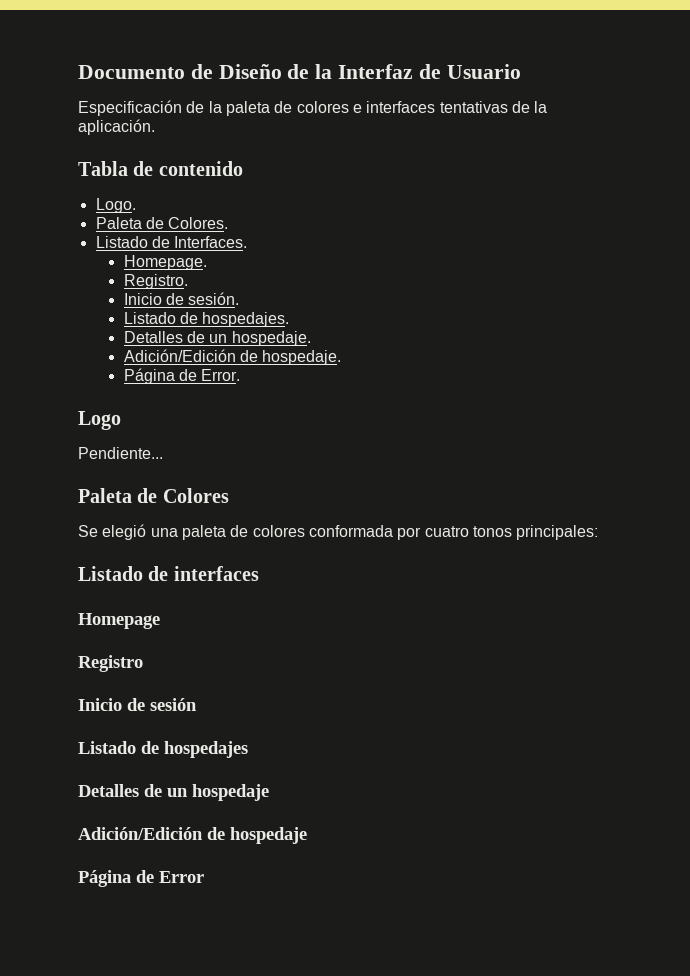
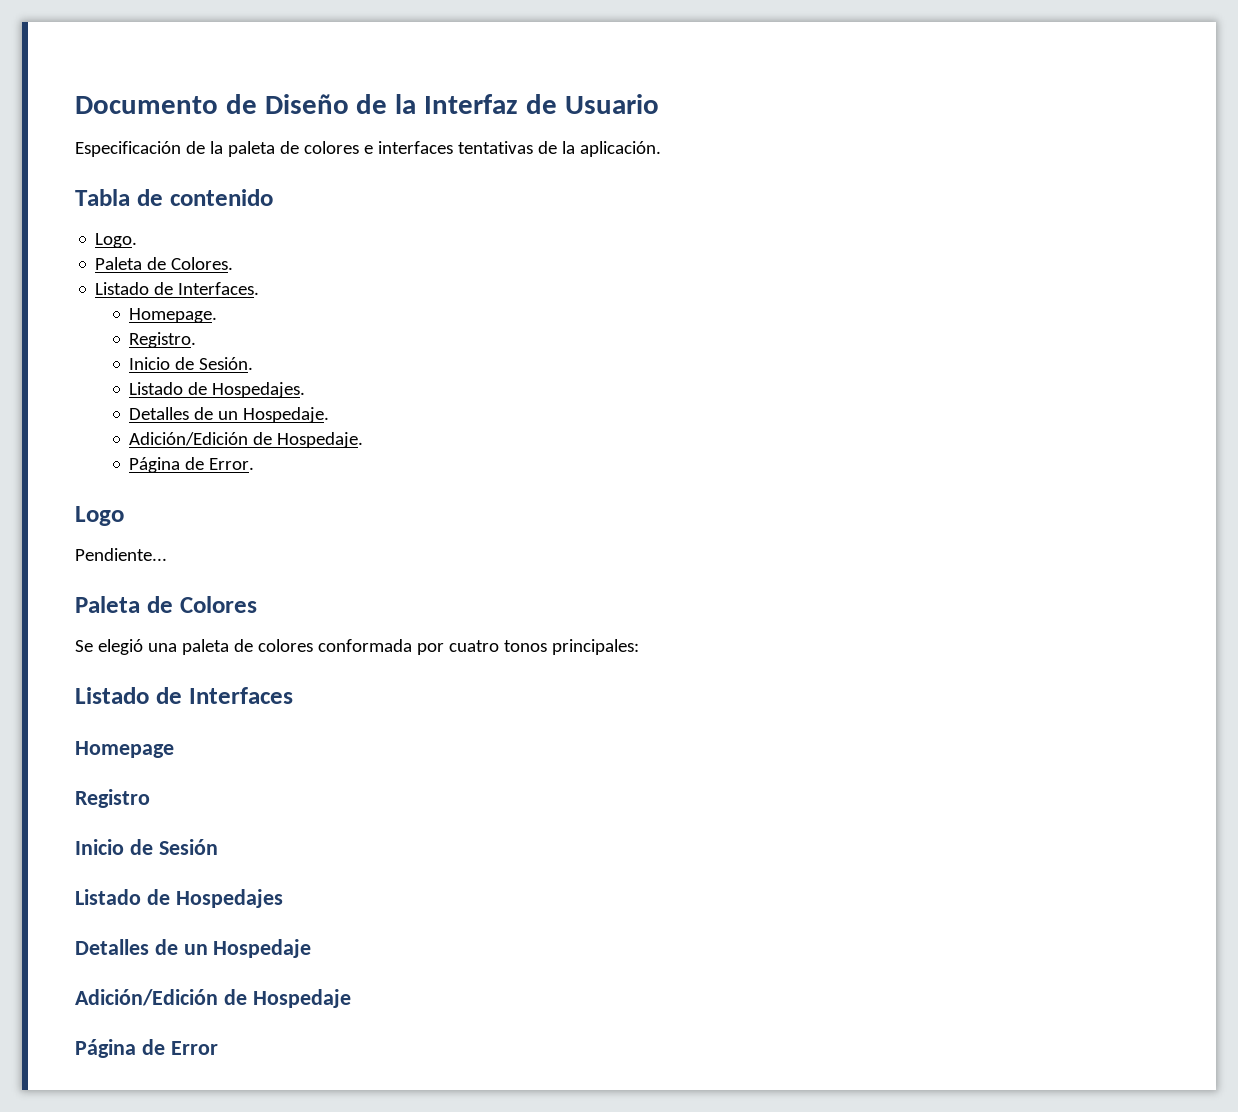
- Inicio de sesión.
- Listado de hospedajes.
- Detalles de un hospedaje.
- Adición/Edición de hospedaje.
+ Inicio de Sesión.
+ Listado de Hospedajes.
+ Detalles de un Hospedaje.
+ Adición/Edición de Hospedaje.
- Listado de interfaces
+ Listado de Interfaces
- Inicio de sesión
- Listado de hospedajes
- Detalles de un hospedaje
- Adición/Edición de hospedaje
+ Inicio de Sesión
+ Listado de Hospedajes
+ Detalles de un Hospedaje
+ Adición/Edición de Hospedaje

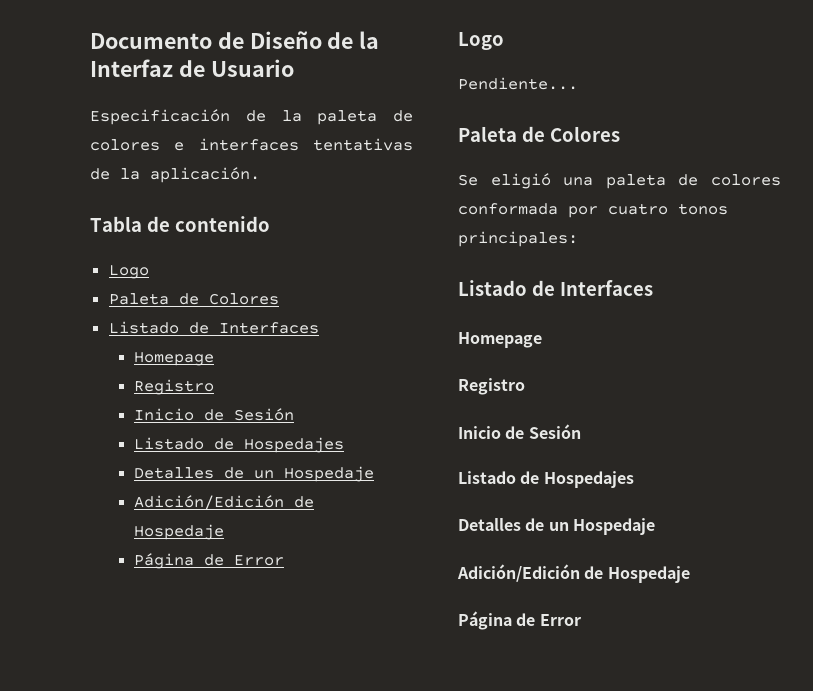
  Tabla de contenido
- Logo.
- Paleta de Colores.
- Listado de Interfaces.
- Homepage.
- Registro.
- Inicio de Sesión.
- Listado de Hospedajes.
- Detalles de un Hospedaje.
- Adición/Edición de Hospedaje.
- Página de Error.
+ Logo
+ Paleta de Colores
+ Listado de Interfaces
+ Homepage
+ Registro
+ Inicio de Sesión
+ Listado de Hospedajes
+ Detalles de un Hospedaje
+ Adición/Edición de Hospedaje
+ Página de Error
- Se elegió una paleta de colores conformada por cuatro tonos principales:
+ Se eligió una paleta de colores conformada por cuatro tonos principales:

